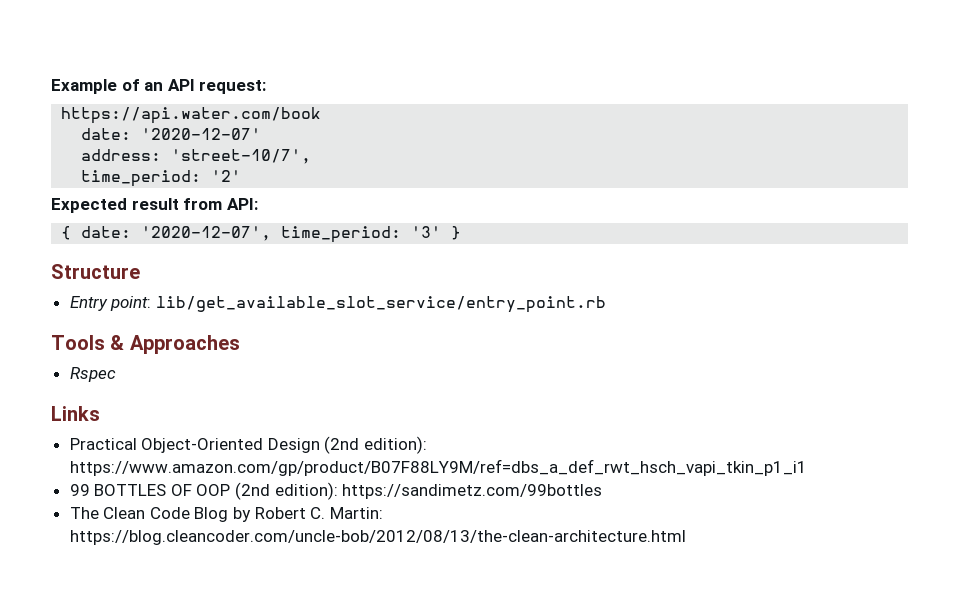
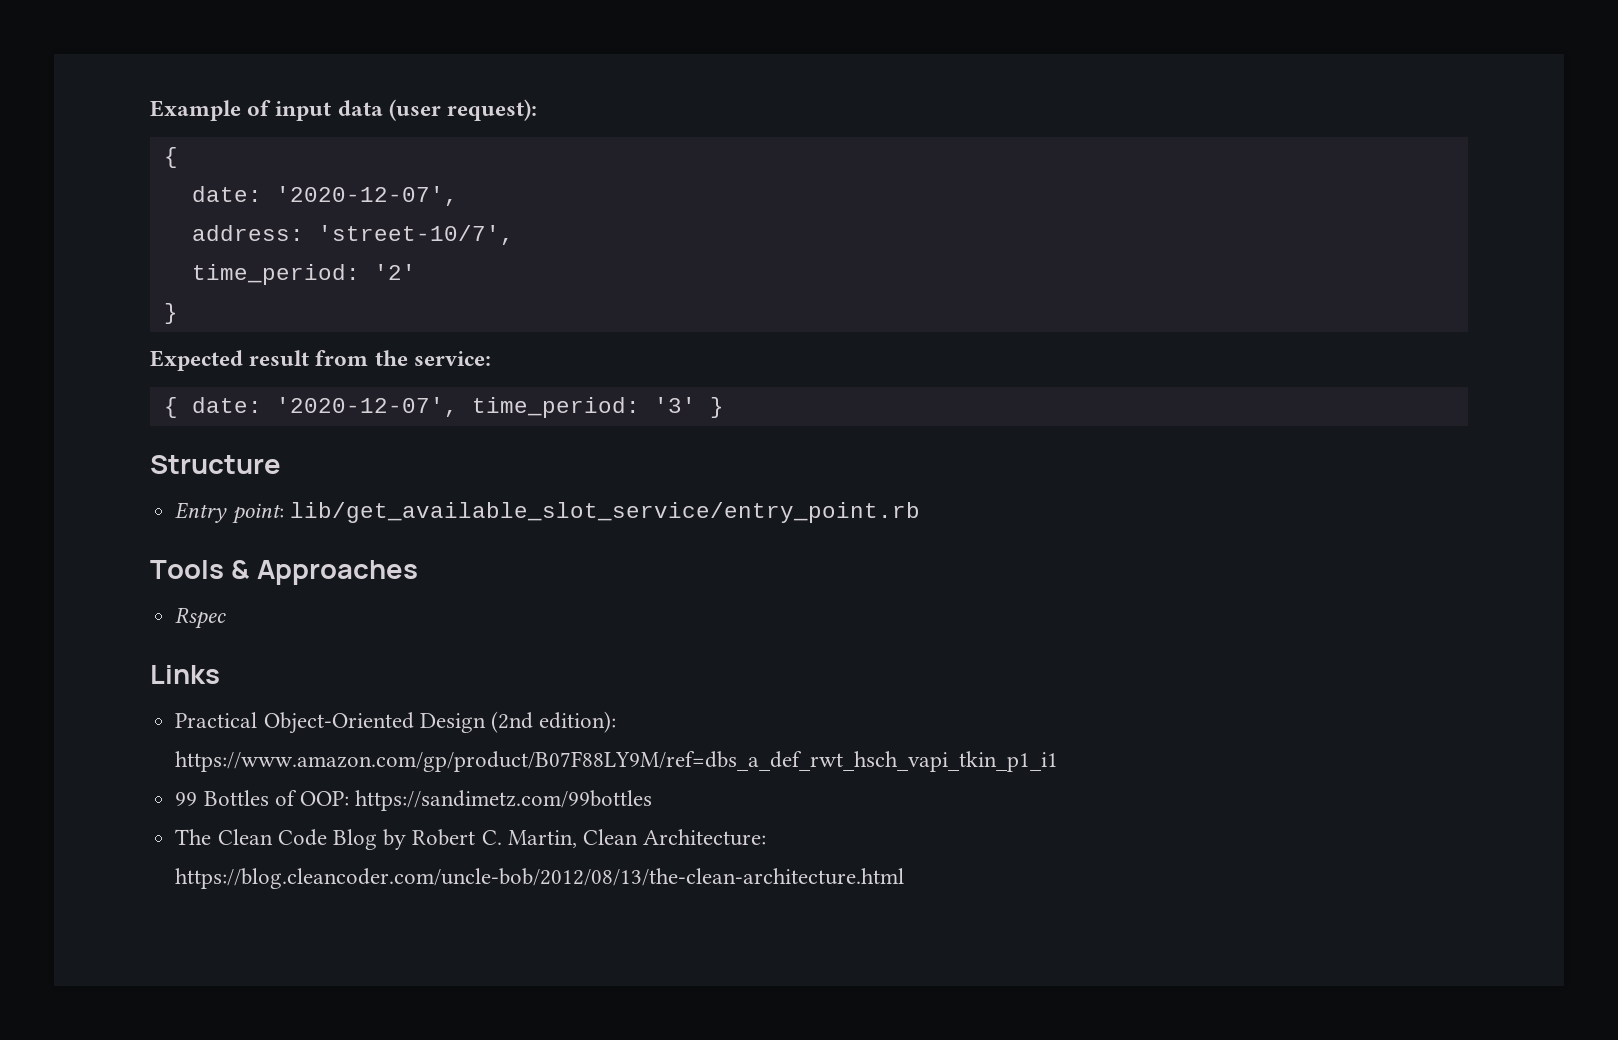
- Example of an API request:
- https://api.water.com/book
- date: '2020-12-07'
+ Example of input data (user request):
+ {
+ date: '2020-12-07',
  time_period: '2'
+ }
- Expected result from API:
+ Expected result from the service:
- 99 BOTTLES OF OOP (2nd edition): https://sandimetz.com/99bottles
+ 99 Bottles of OOP: https://sandimetz.com/99bottles
- The Clean Code Blog by Robert C. Martin: https://blog.cleancoder.com/uncle-bob/2012/08/13/the-clean-architecture.html
+ The Clean Code Blog by Robert C. Martin, Clean Architecture: https://blog.cleancoder.com/uncle-bob/2012/08/13/the-clean-architecture.html

